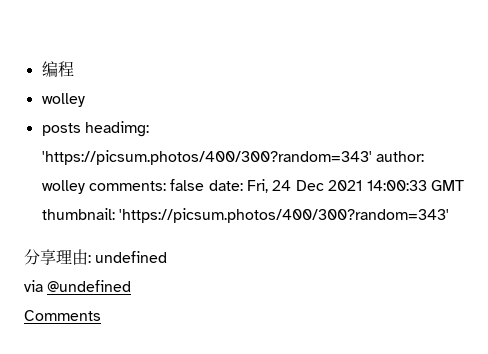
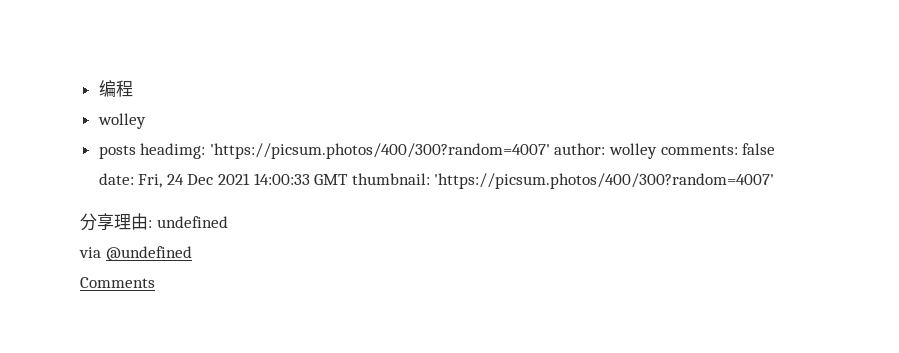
- posts headimg: 'https://picsum.photos/400/300?random=343' author: wolley comments: false date: Fri, 24 Dec 2021 14:00:33 GMT thumbnail: 'https://picsum.photos/400/300?random=343'
+ posts headimg: 'https://picsum.photos/400/300?random=4007' author: wolley comments: false date: Fri, 24 Dec 2021 14:00:33 GMT thumbnail: 'https://picsum.photos/400/300?random=4007'

